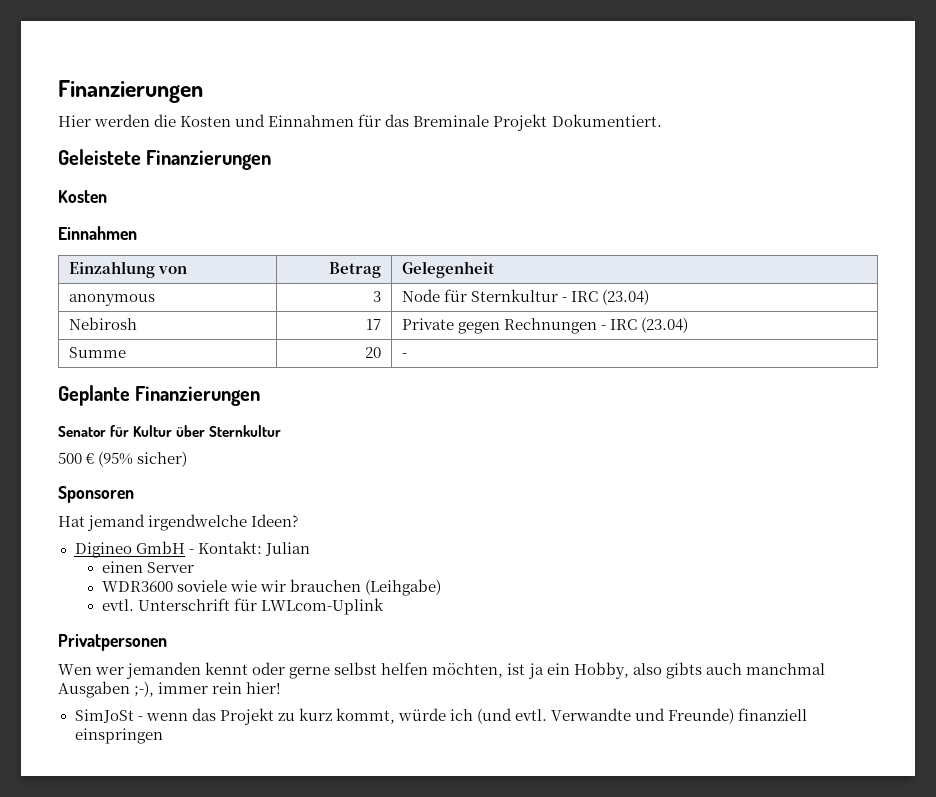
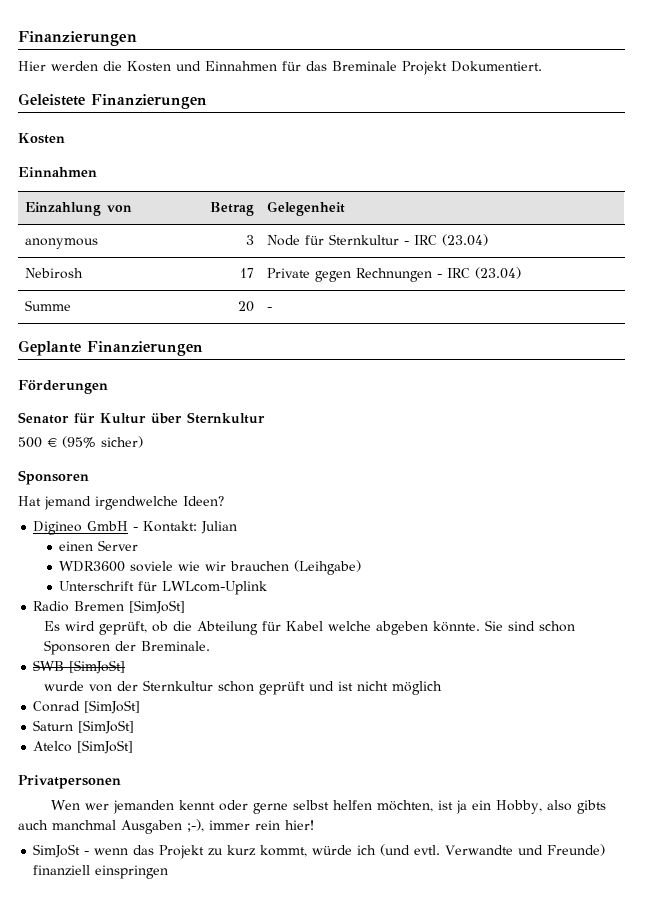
+ Förderungen
  WDR3600 soviele wie wir brauchen (Leihgabe)
- evtl. Unterschrift für LWLcom-Uplink
+ Unterschrift für LWLcom-Uplink
+ Radio Bremen [SimJoSt]
+ Es wird geprüft, ob die Abteilung für Kabel welche abgeben könnte. Sie sind schon Sponsoren der Breminale.
+ SWB [SimJoSt]
+ wurde von der Sternkultur schon geprüft und ist nicht möglich
+ Conrad [SimJoSt]
+ Saturn [SimJoSt]
+ Atelco [SimJoSt]

